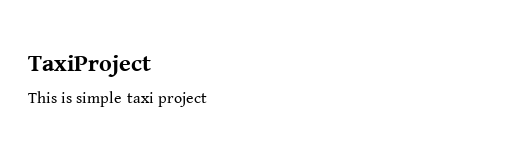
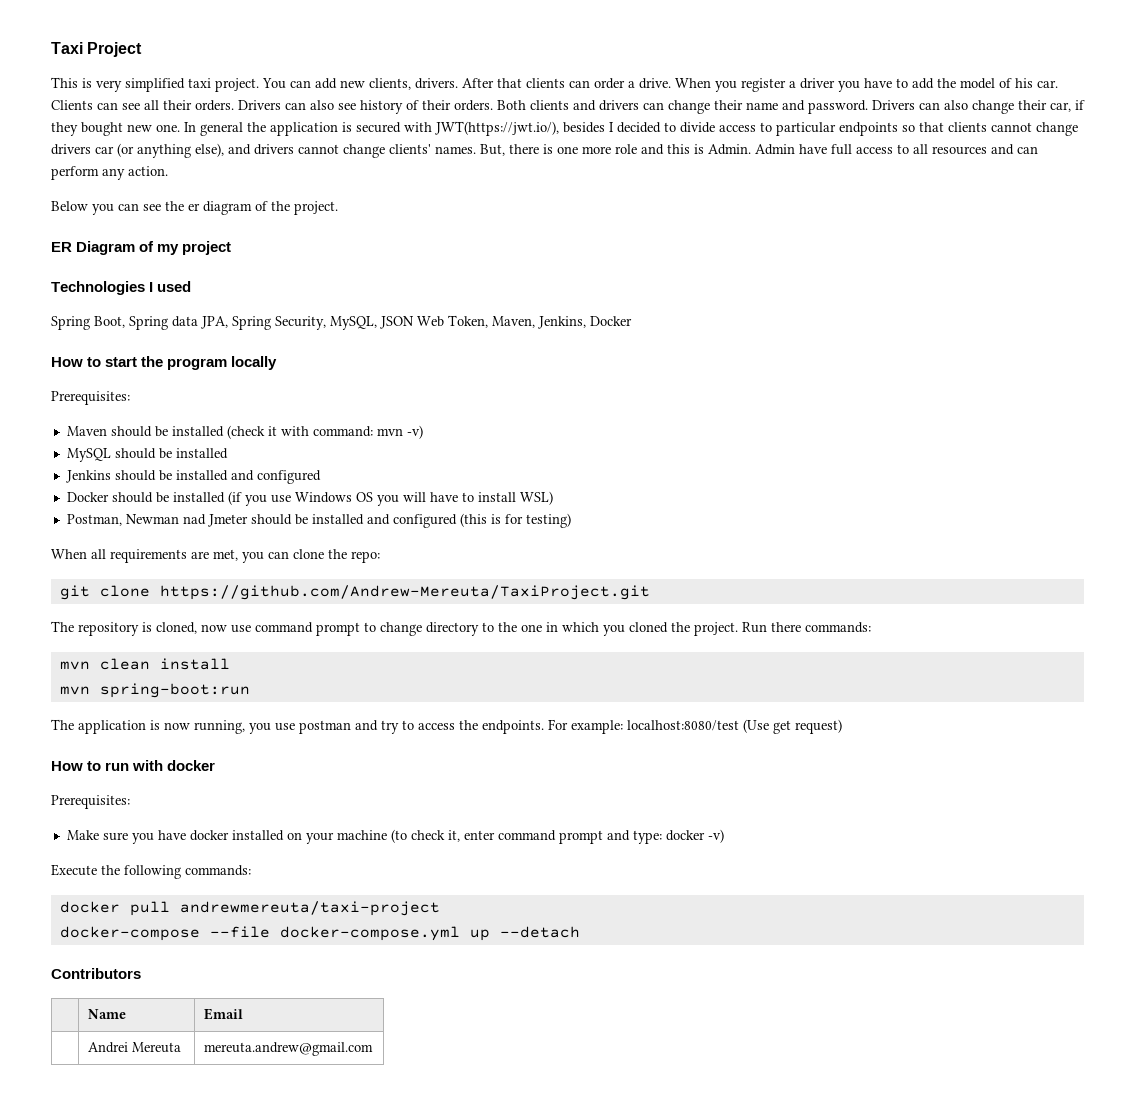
- TaxiProject
+ Taxi Project
- This is simple taxi project
+ This is very simplified taxi project. You can add new clients, drivers. After that clients can order a drive. When you register a driver you have to add the model of his car. Clients can see all their orders. Drivers can also see history of their orders. Both clients and drivers can change their name and password. Drivers can also change their car, if they bought new one. In general the application is secured with JWT(https://jwt.io/), besides I decided to divide access to particular endpoints so that clients cannot change drivers car (or anything else), and drivers cannot change clients' names. But, there is one more role and this is Admin. Admin have full access to all resources and can perform any action.
+ Below you can see the er diagram of the project.
+ ER Diagram of my project
+ Technologies I used
+ Spring Boot, Spring data JPA, Spring Security, MySQL, JSON Web Token, Maven, Jenkins, Docker
+ How to start the program locally
+ Prerequisites:
+ Maven should be installed (check it with command: mvn -v)
+ MySQL should be installed
+ Jenkins should be installed and configured
+ Docker should be installed (if you use Windows OS you will have to install WSL)
+ Postman, Newman nad Jmeter should be installed and configured (this is for testing)
+ When all requirements are met, you can clone the repo:
+ git clone https://github.com/Andrew-Mereuta/TaxiProject.git
+ The repository is cloned, now use command prompt to change directory to the one in which you cloned the project. Run there commands:
+ mvn clean install
+ mvn spring-boot:run
+ The application is now running, you use postman and try to access the endpoints. For example: localhost:8080/test (Use get request)
+ How to run with docker
+ Prerequisites:
+ Make sure you have docker installed on your machine (to check it, enter command prompt and type: docker -v)
+ Execute the following commands:
+ docker pull andrewmereuta/taxi-project
+ docker-compose --file docker-compose.yml up --detach
+ Contributors
+ | Name | Email
+ | Andrei Mereuta | mereuta.andrew@gmail.com

